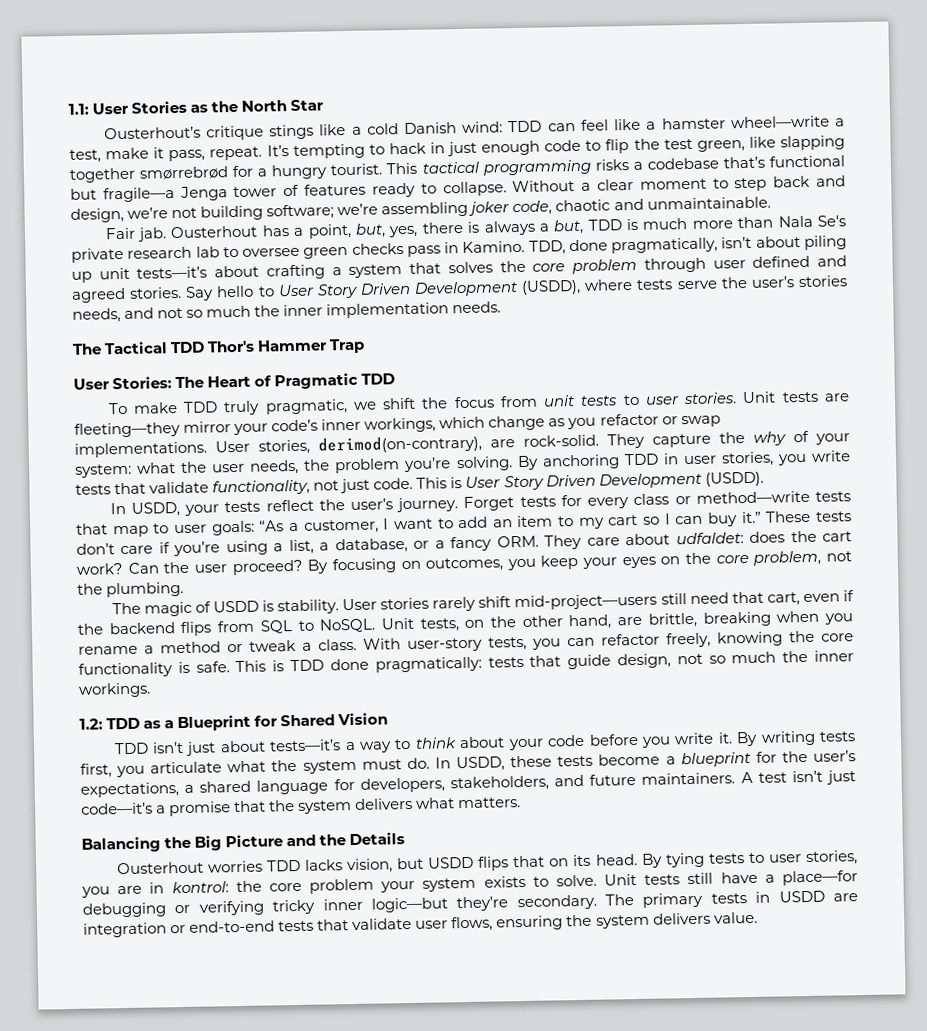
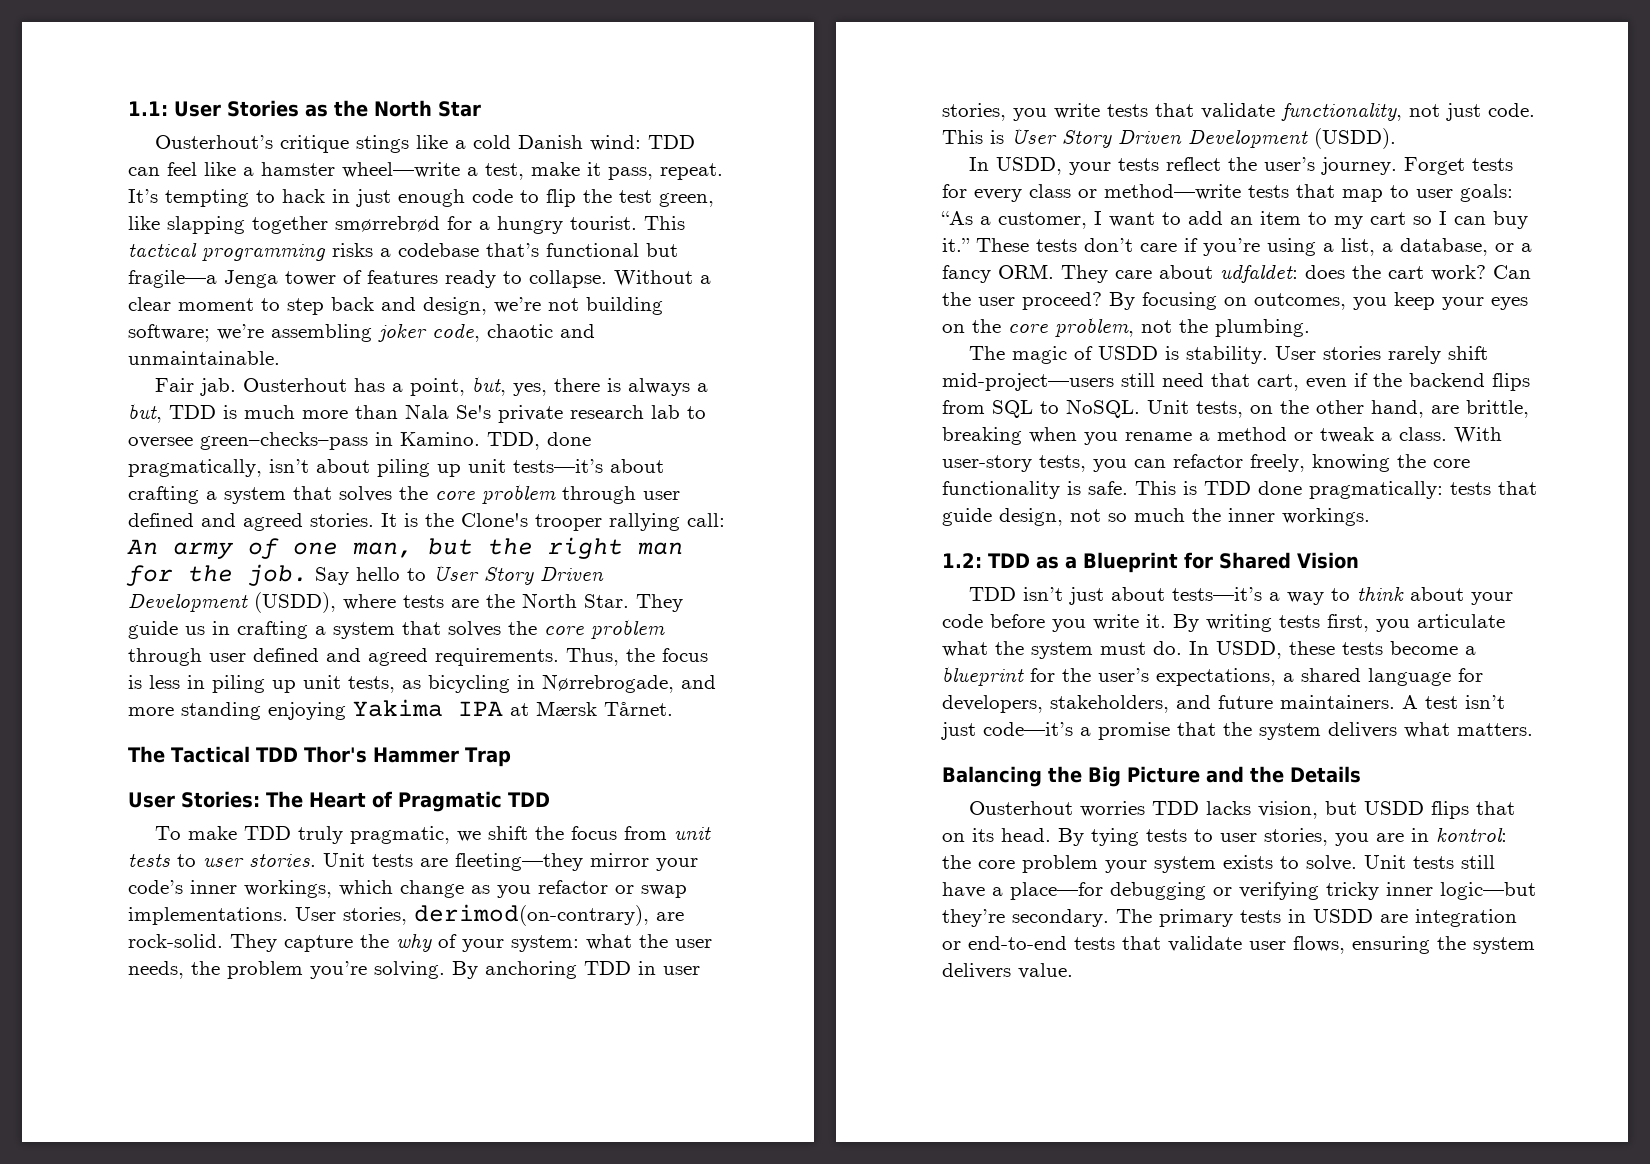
- Ousterhout has a point, but, yes, there is always a but, TDD is much more than Nala Se's private research lab to oversee green checks pass in Kamino.
+ Ousterhout has a point, but, yes, there is always a but, TDD is much more than Nala Se's private research lab to oversee green–checks–pass in Kamino.
+ It is the Clone's trooper rallying call: An army of one man, but the right man for the job.
- Say hello to User Story Driven Development (USDD), where tests serve the user’s stories needs, and not so much the inner implementation needs.
+ Say hello to User Story Driven Development (USDD), where tests are the North Star. They guide us in crafting a system that solves the core problem through user defined and agreed requirements. Thus, the focus is less in piling up unit tests, as bicycling in Nørrebrogade, and more standing enjoying Yakima IPA at Mærsk Tårnet.

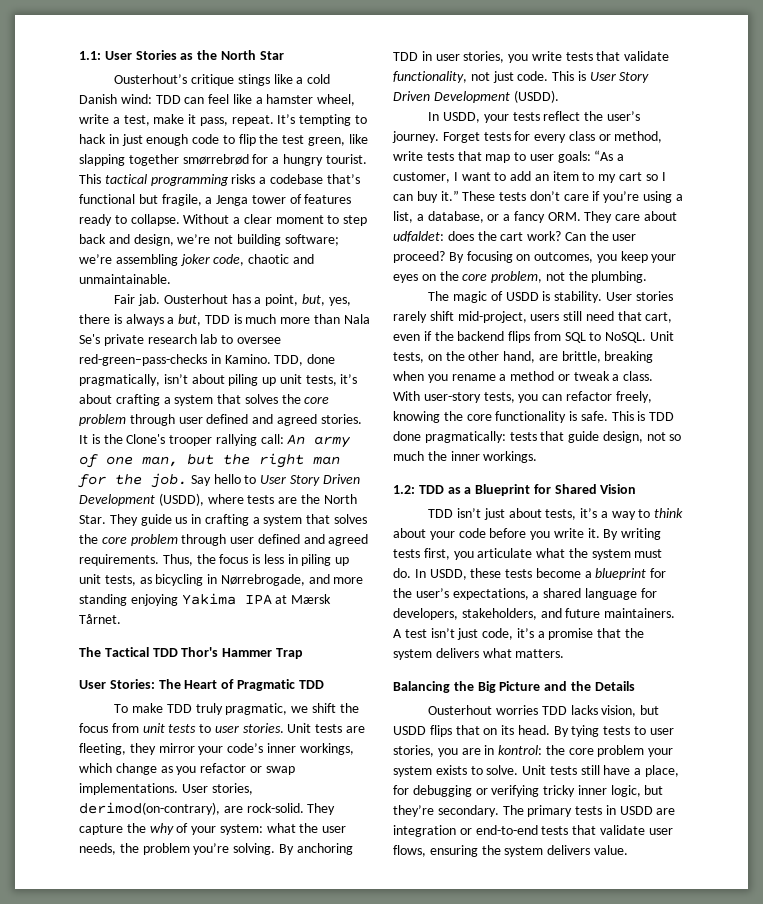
- Ousterhout’s critique stings like a cold Danish wind: TDD can feel like a hamster wheel—write a test, make it pass, repeat.
+ Ousterhout’s critique stings like a cold Danish wind: TDD can feel like a hamster wheel, write a test, make it pass, repeat.
- This tactical programming risks a codebase that’s functional but fragile—a Jenga tower of features ready to collapse.
+ This tactical programming risks a codebase that’s functional but fragile, a Jenga tower of features ready to collapse.
- Ousterhout has a point, but, yes, there is always a but, TDD is much more than Nala Se's private research lab to oversee green–checks–pass in Kamino.
+ Ousterhout has a point, but, yes, there is always a but, TDD is much more than Nala Se's private research lab to oversee red-green–pass-checks in Kamino.
- TDD, done pragmatically, isn’t about piling up unit tests—it’s about crafting a system that solves the core problem through user defined and agreed stories.
+ TDD, done pragmatically, isn’t about piling up unit tests, it’s about crafting a system that solves the core problem through user defined and agreed stories.
- Unit tests are fleeting—they mirror your code’s inner workings, which change as you refactor or swap implementations.
+ Unit tests are fleeting, they mirror your code’s inner workings, which change as you refactor or swap implementations.
- Forget tests for every class or method—write tests that map to user goals: “As a customer, I want to add an item to my cart so I can buy it.”
+ Forget tests for every class or method, write tests that map to user goals: “As a customer, I want to add an item to my cart so I can buy it.”
- User stories rarely shift mid-project—users still need that cart, even if the backend flips from SQL to NoSQL.
+ User stories rarely shift mid-project, users still need that cart, even if the backend flips from SQL to NoSQL.
- TDD isn’t just about tests—it’s a way to think about your code before you write it.
+ TDD isn’t just about tests, it’s a way to think about your code before you write it.
- A test isn’t just code—it’s a promise that the system delivers what matters.
+ A test isn’t just code, it’s a promise that the system delivers what matters.
- Unit tests still have a place—for debugging or verifying tricky inner logic—but they’re secondary.
+ Unit tests still have a place, for debugging or verifying tricky inner logic, but they’re secondary.

